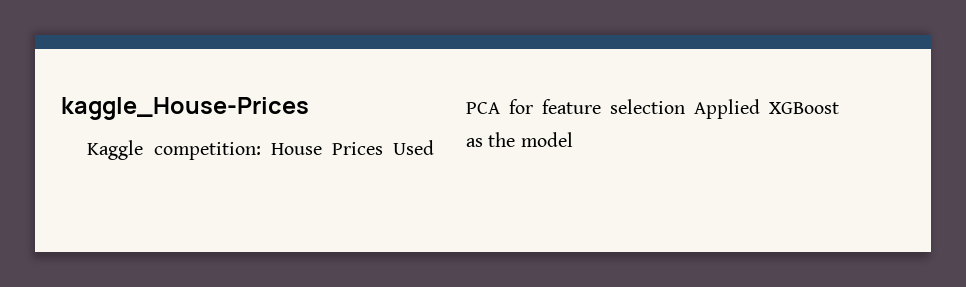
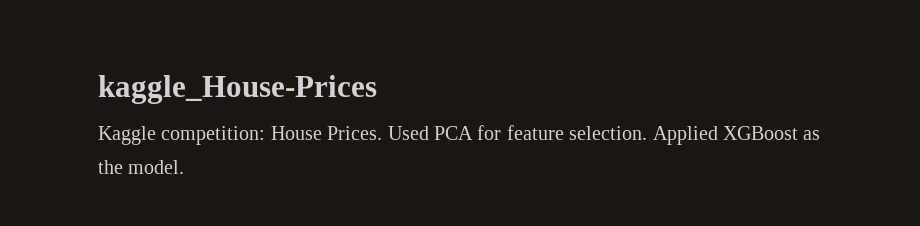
- Kaggle competition: House Prices Used PCA for feature selection Applied XGBoost as the model
+ Kaggle competition: House Prices. Used PCA for feature selection. Applied XGBoost as the model.

